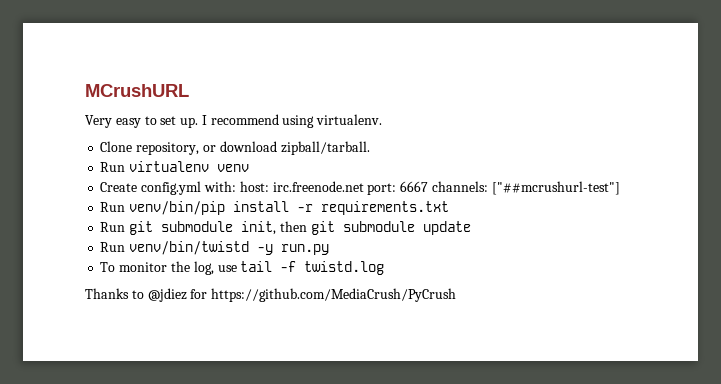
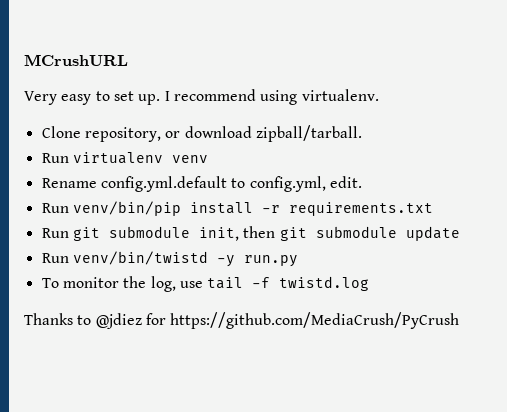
- Create config.yml with: host: irc.freenode.net port: 6667 channels: ["##mcrushurl-test"]
+ Rename config.yml.default to config.yml, edit.

